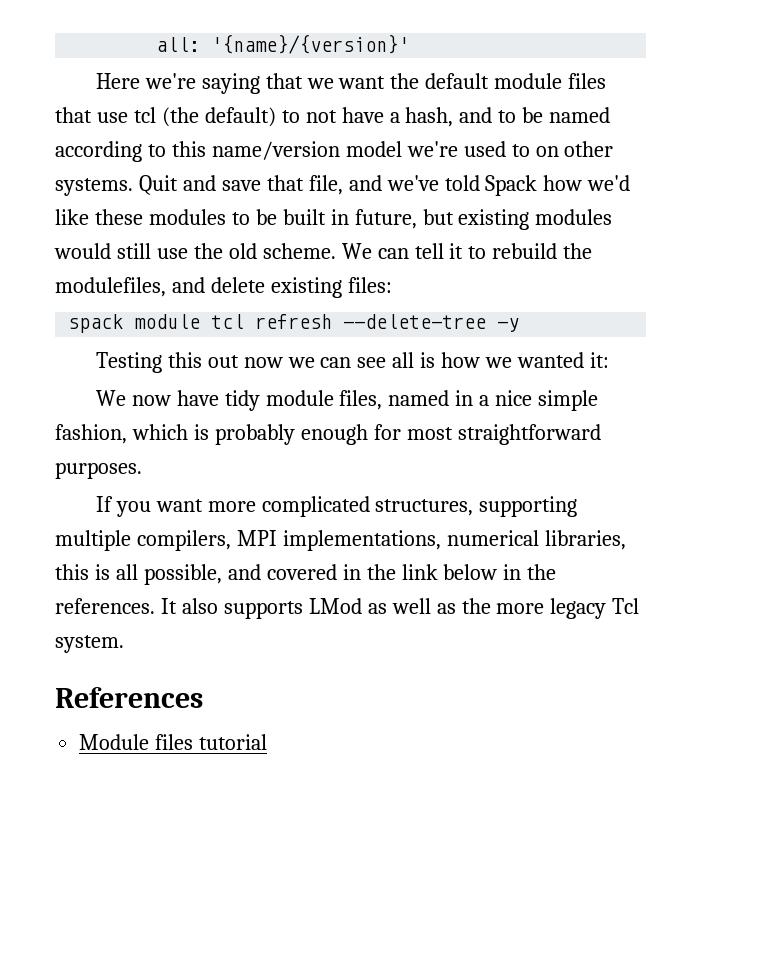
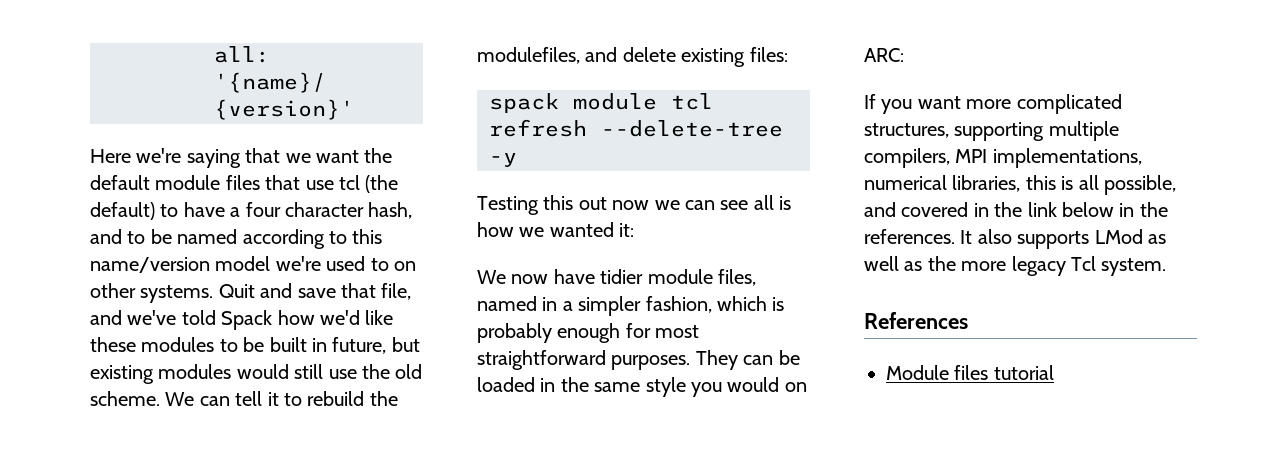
- Here we're saying that we want the default module files that use tcl (the default) to not have a hash, and to be named according to this name/version model we're used to on other systems.
+ Here we're saying that we want the default module files that use tcl (the default) to have a four character hash, and to be named according to this name/version model we're used to on other systems.
- We now have tidy module files, named in a nice simple fashion, which is probably enough for most straightforward purposes.
+ We now have tidier module files, named in a simpler fashion, which is probably enough for most straightforward purposes. They can be loaded in the same style you would on ARC:

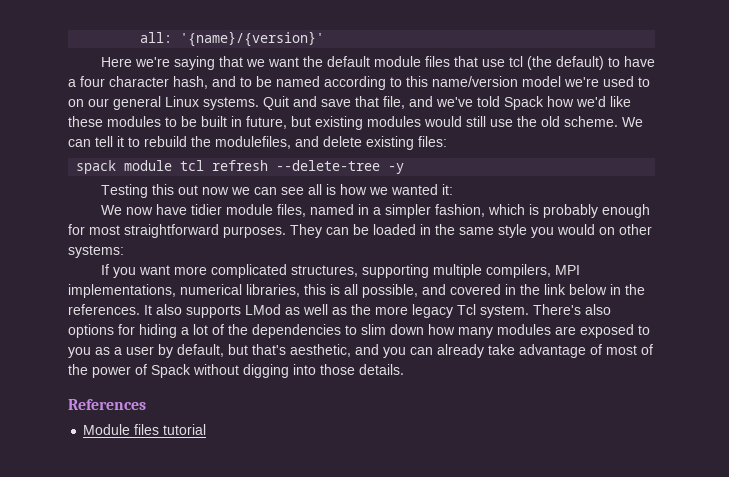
- Here we're saying that we want the default module files that use tcl (the default) to have a four character hash, and to be named according to this name/version model we're used to on other systems.
+ Here we're saying that we want the default module files that use tcl (the default) to have a four character hash, and to be named according to this name/version model we're used to on our general Linux systems.
- They can be loaded in the same style you would on ARC:
+ They can be loaded in the same style you would on other systems:
+ There's also options for hiding a lot of the dependencies to slim down how many modules are exposed to you as a user by default, but that's aesthetic, and you can already take advantage of most of the power of Spack without digging into those details.

